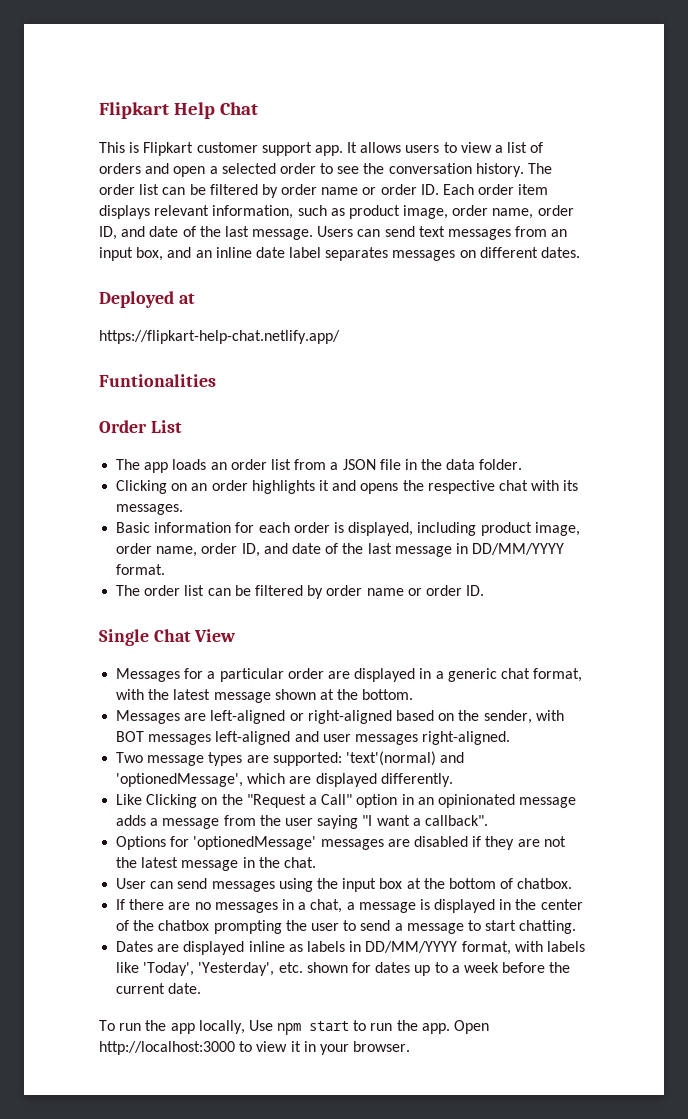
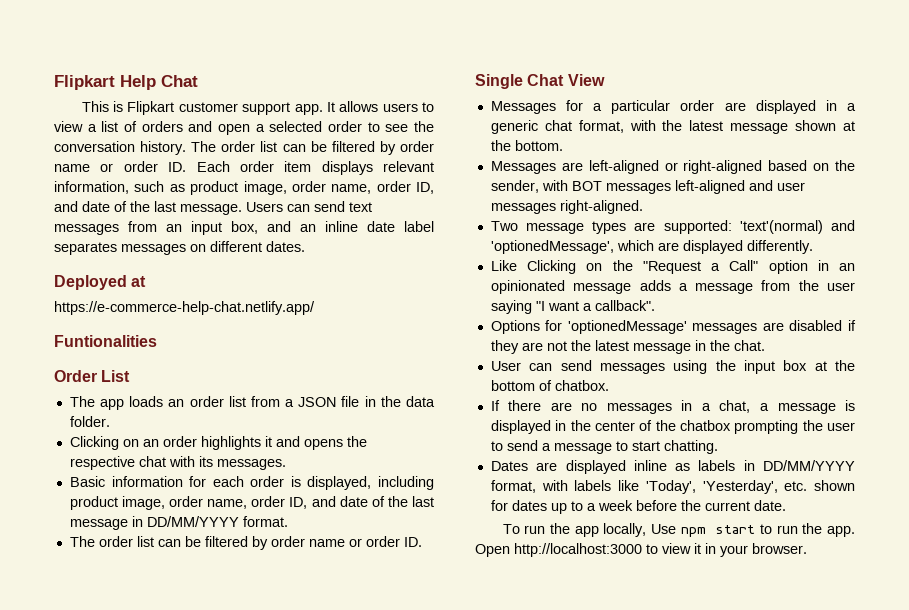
- https://flipkart-help-chat.netlify.app/
+ https://e-commerce-help-chat.netlify.app/

